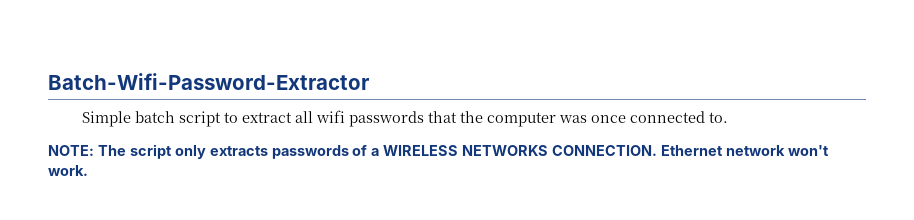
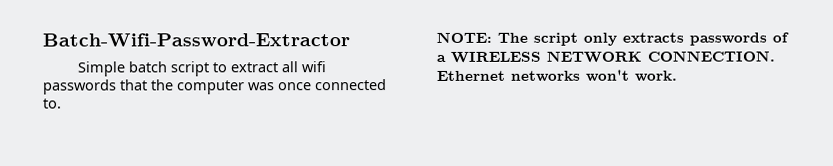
- NOTE: The script only extracts passwords of a WIRELESS NETWORKS CONNECTION.
+ NOTE: The script only extracts passwords of a WIRELESS NETWORK CONNECTION.
- Ethernet network won't work.
+ Ethernet networks won't work.

